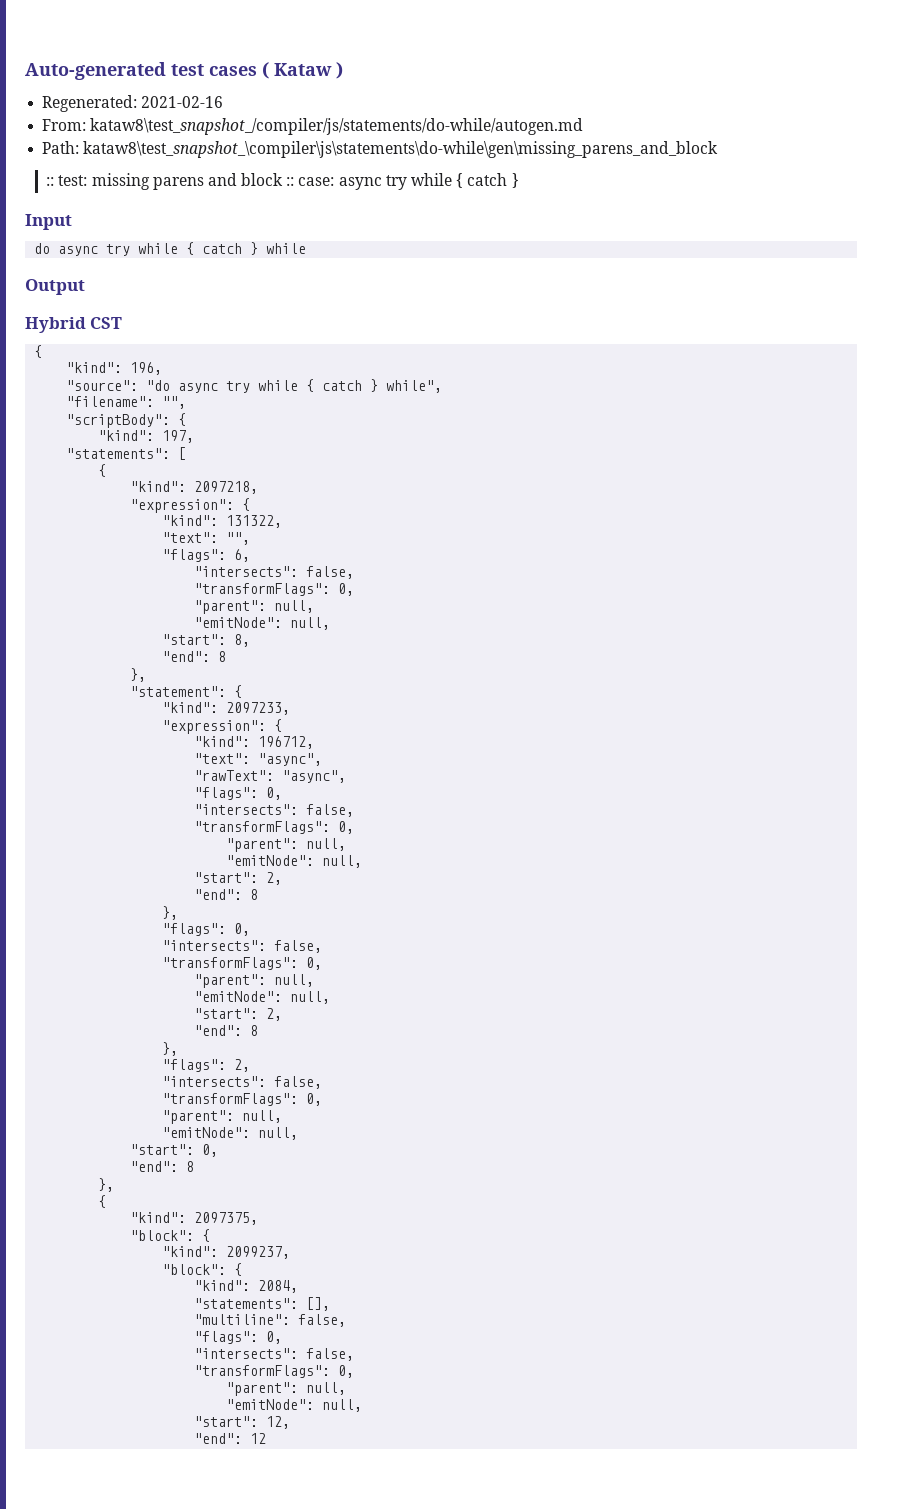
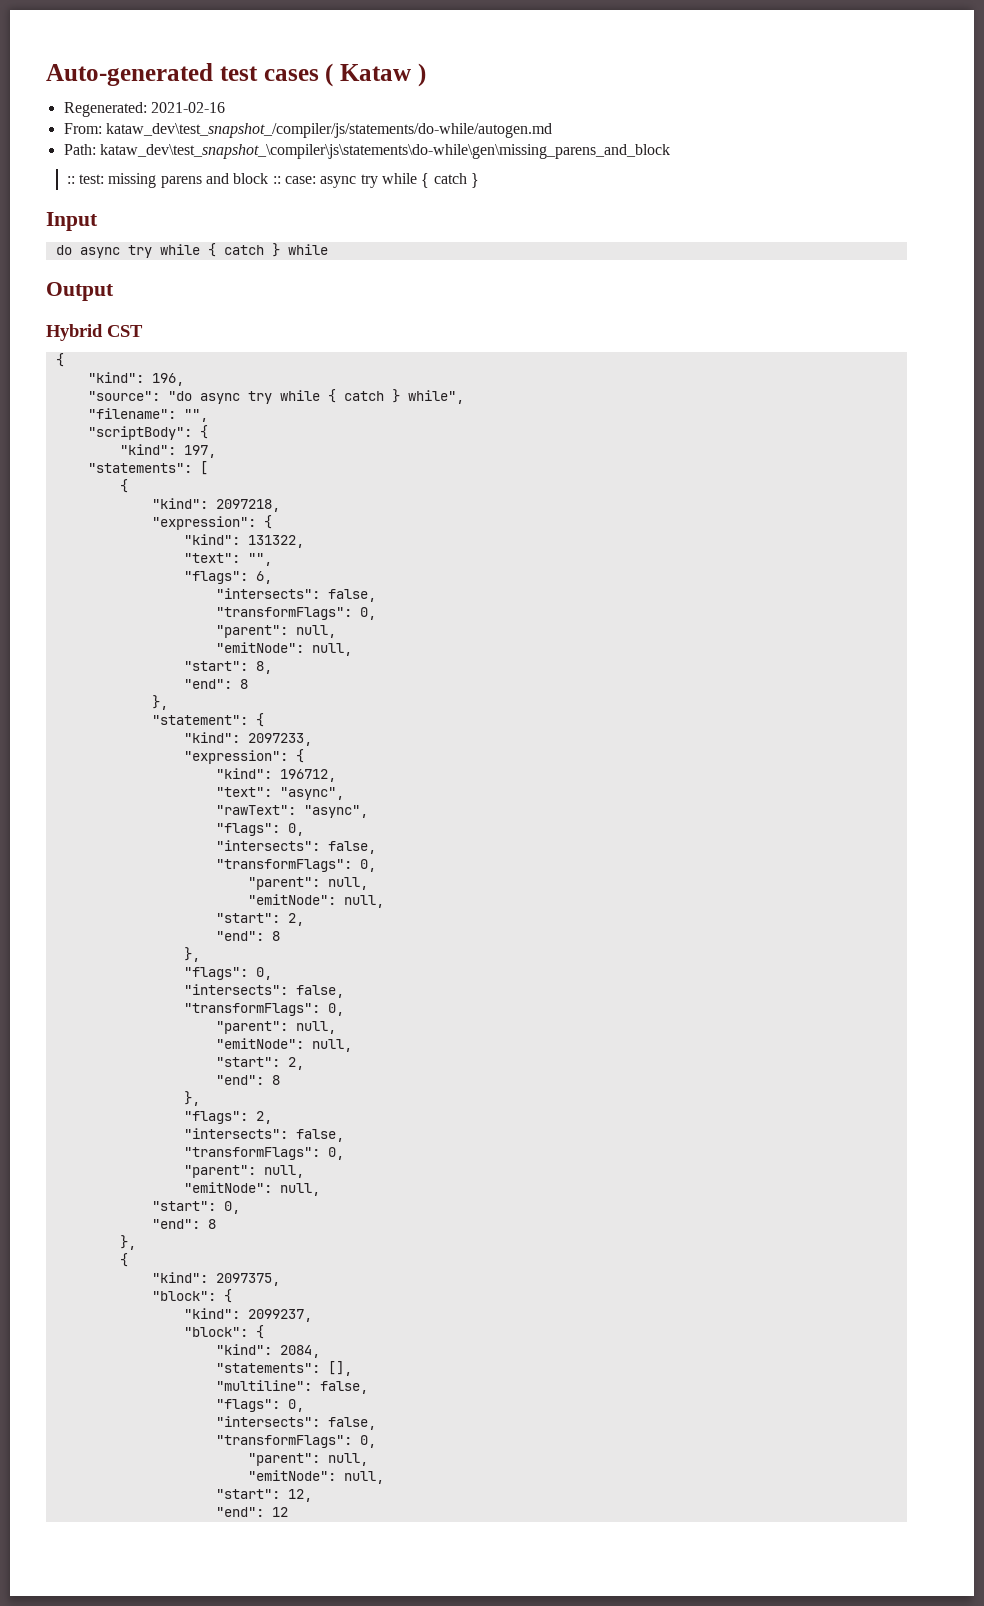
- From: kataw8\test_snapshot_/compiler/js/statements/do-while/autogen.md
+ From: kataw_dev\test_snapshot_/compiler/js/statements/do-while/autogen.md
- Path: kataw8\test_snapshot_\compiler\js\statements\do-while\gen\missing_parens_and_block
+ Path: kataw_dev\test_snapshot_\compiler\js\statements\do-while\gen\missing_parens_and_block

